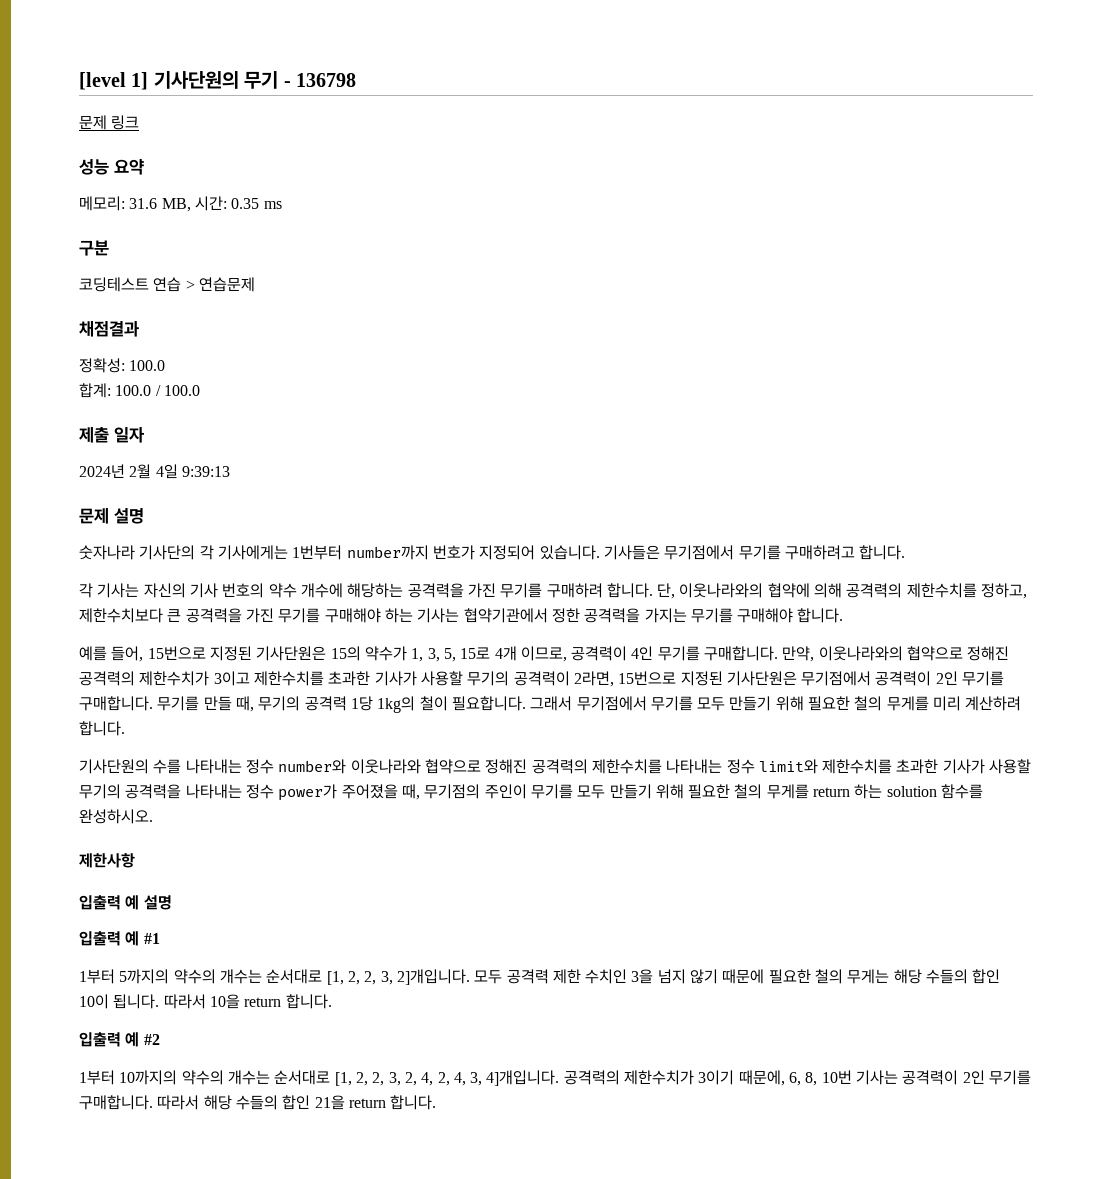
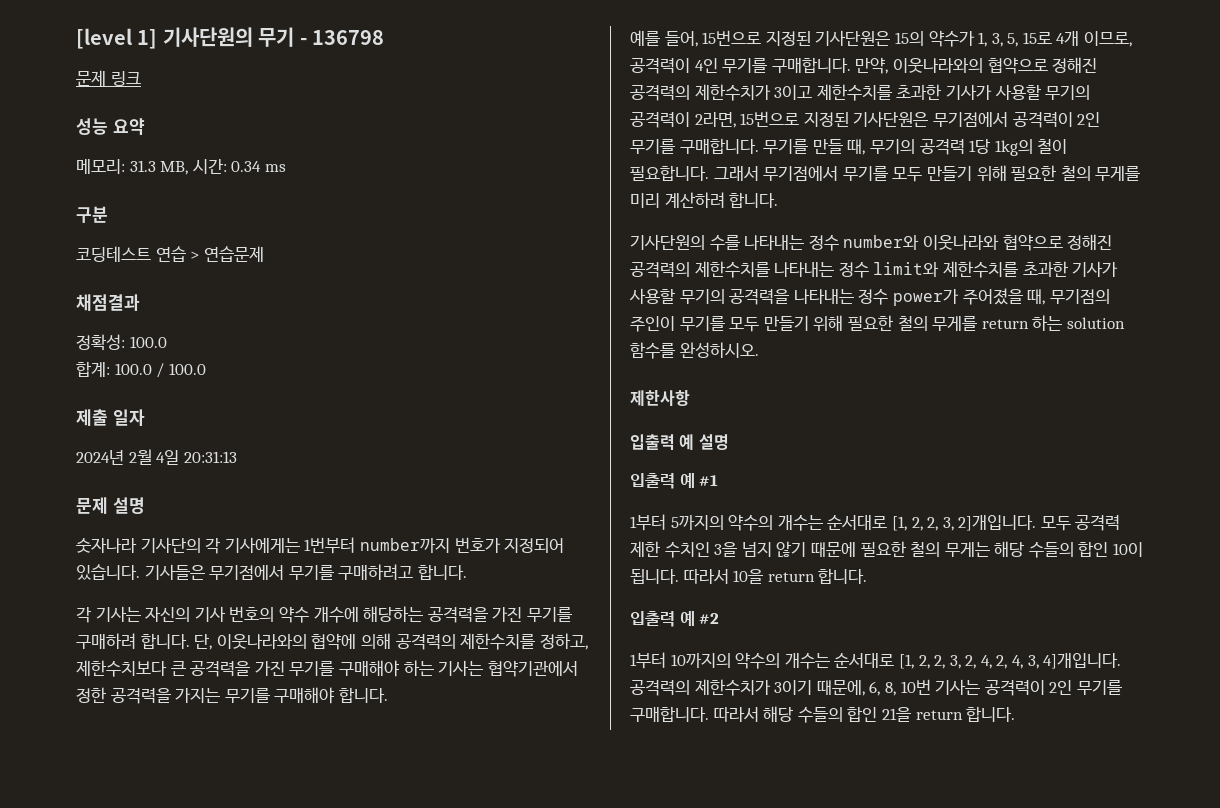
- 메모리: 31.6 MB, 시간: 0.35 ms
+ 메모리: 31.3 MB, 시간: 0.34 ms
- 2024년 2월 4일 9:39:13
+ 2024년 2월 4일 20:31:13

